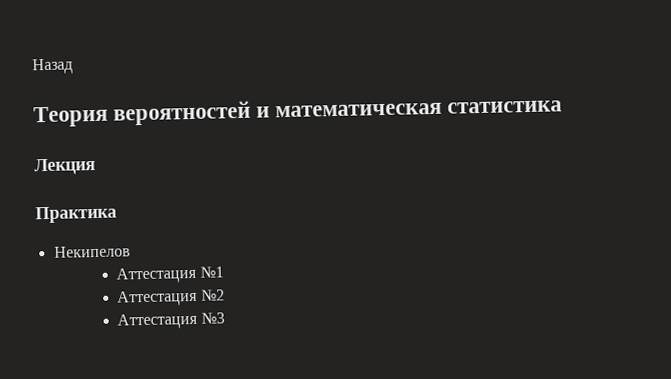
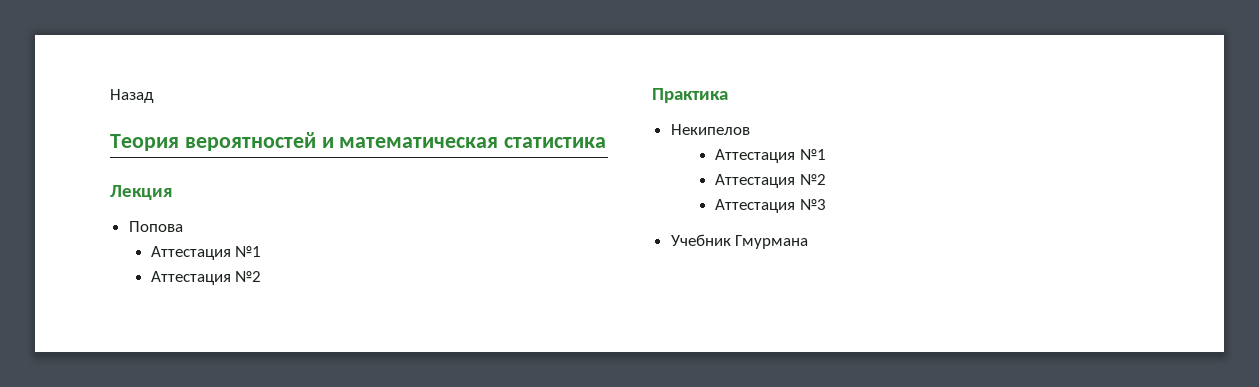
+ Попова
+ Аттестация №1
+ Аттестация №2
+ Учебник Гмурмана

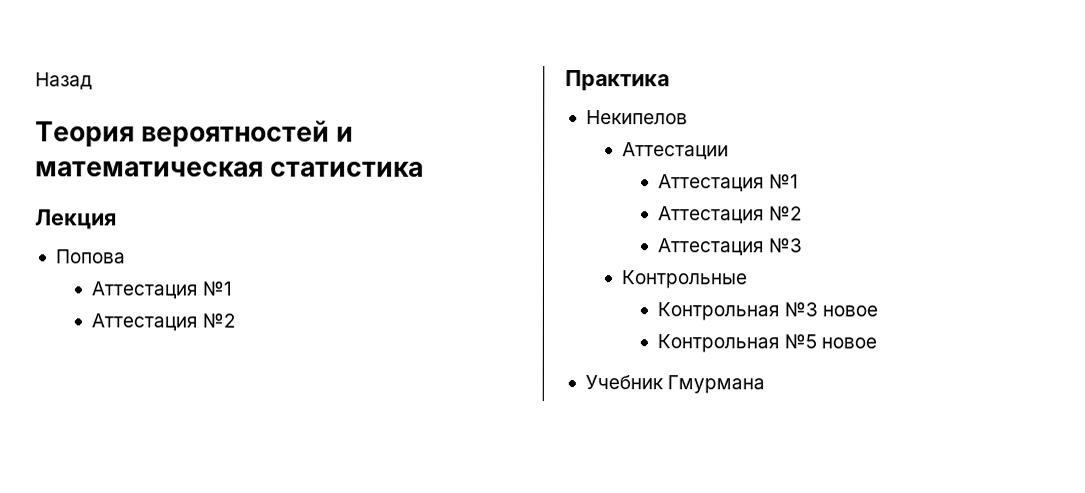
+ Аттестации
+ Контрольные
+ Контрольная №3 новое
+ Контрольная №5 новое

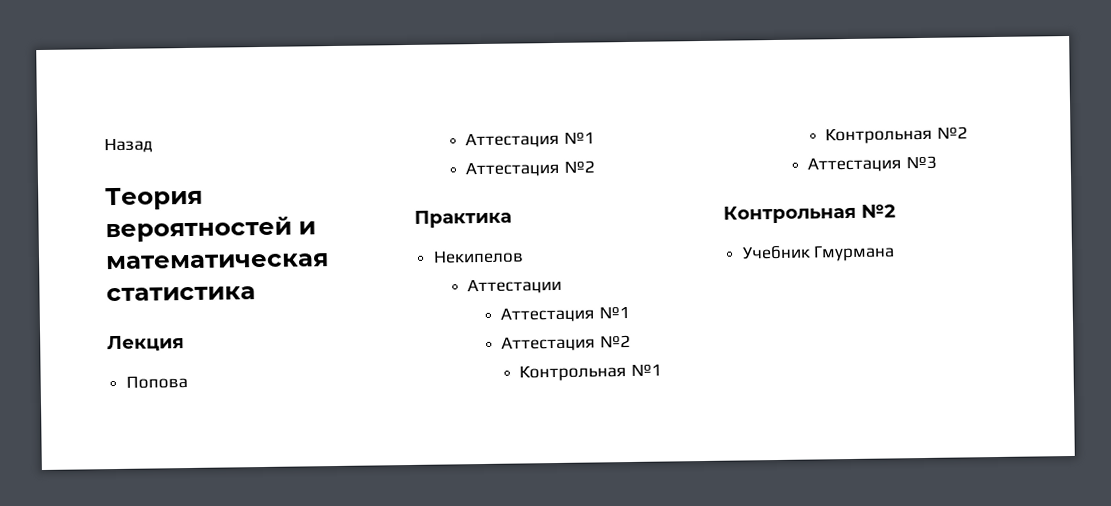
+ Контрольная №1
+ Контрольная №2
  Аттестация №3
- Контрольные
- Контрольная №3 новое
- Контрольная №5 новое
+ Контрольная №2

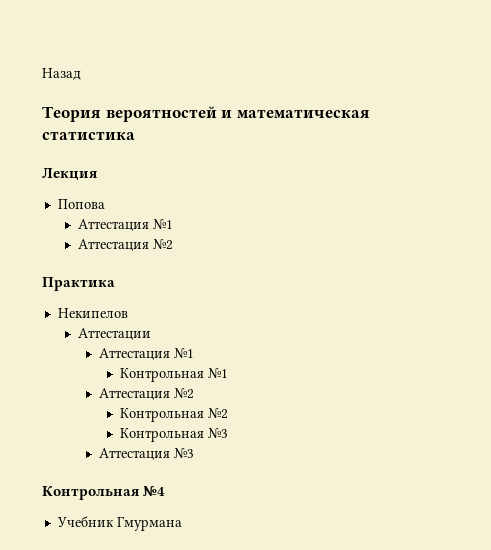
+ Контрольная №1
- Контрольная №1
  Контрольная №2
+ Контрольная №3
  Аттестация №3
- Контрольная №2
+ Контрольная №4

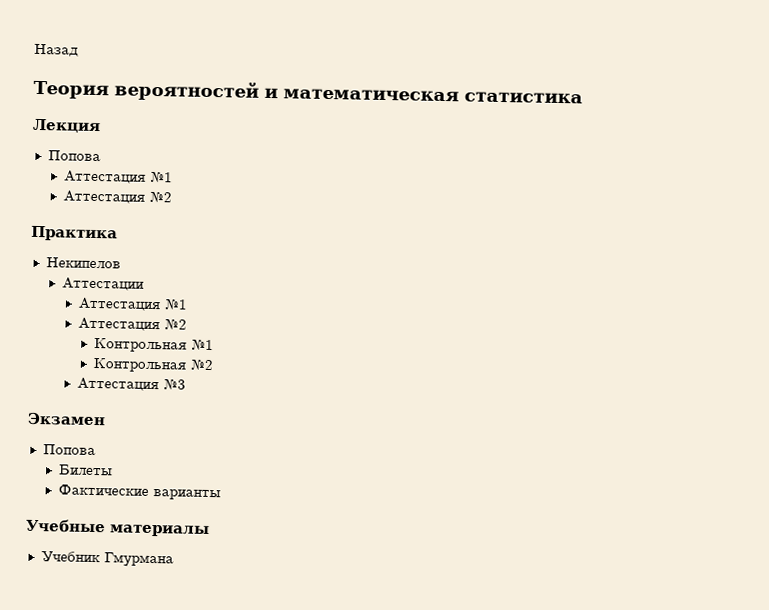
- Контрольная №1
+ Контрольная №1
  Контрольная №2
- Контрольная №3
- Контрольная №4
+ Экзамен
+ Попова
+ Билеты
+ Фактические варианты
+ Учебные материалы

